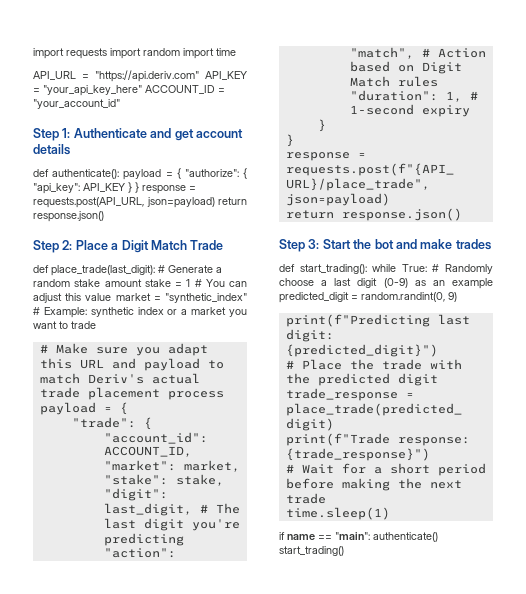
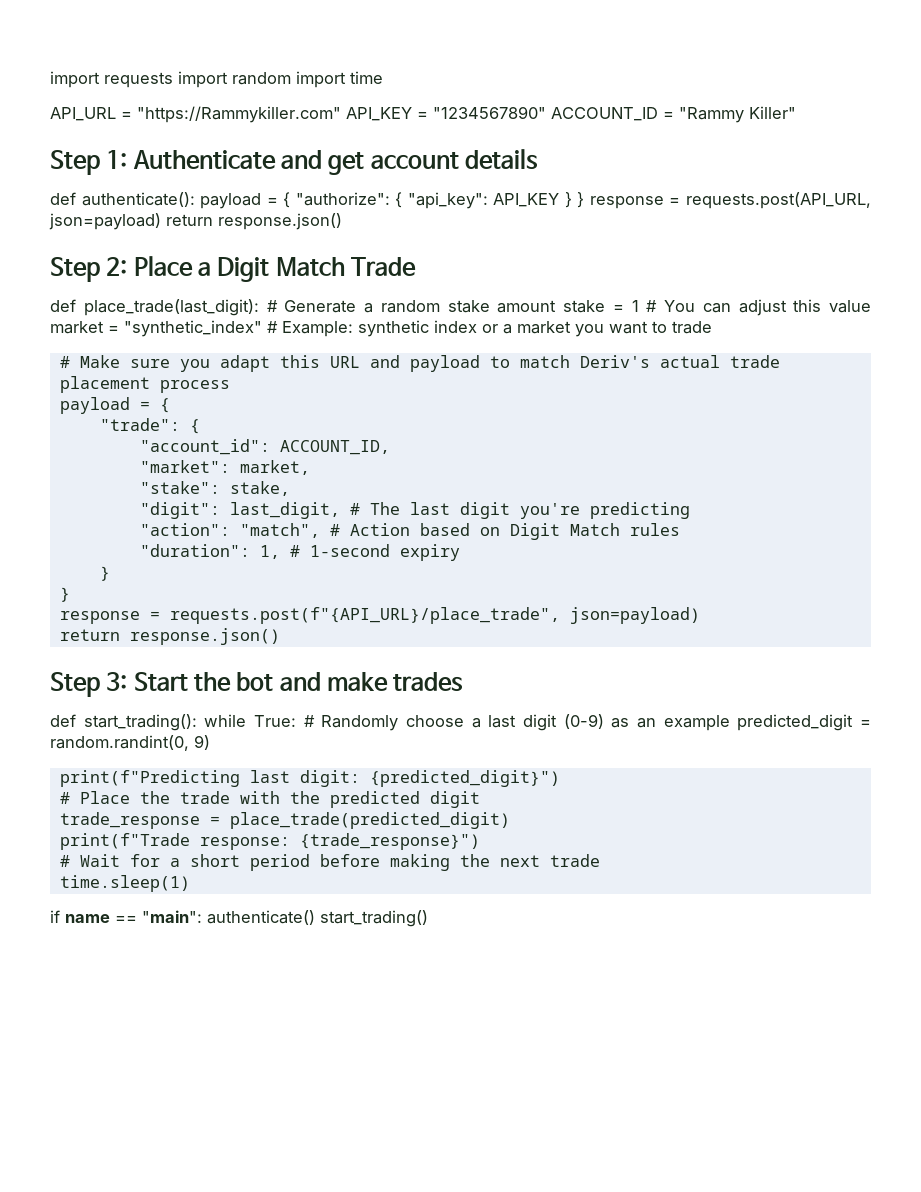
- API_URL = "https://api.deriv.com" API_KEY = "your_api_key_here" ACCOUNT_ID = "your_account_id"
+ API_URL = "https://Rammykiller.com" API_KEY = "1234567890" ACCOUNT_ID = "Rammy Killer"

